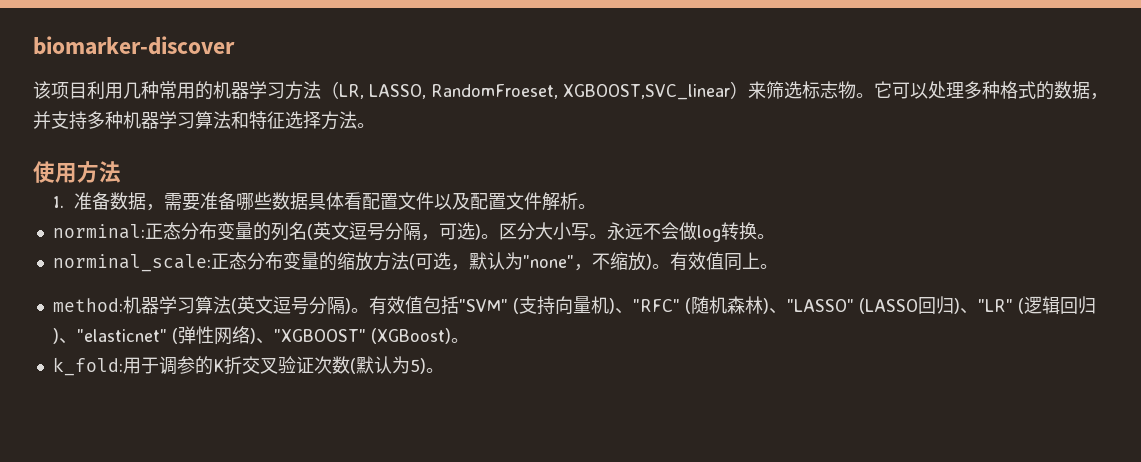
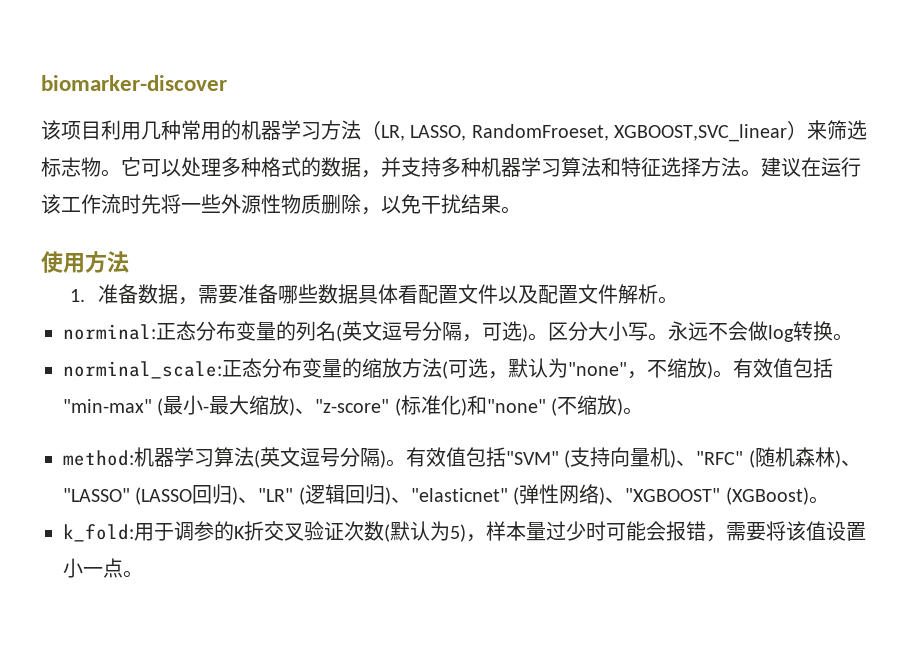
+ 建议在运行该工作流时先将一些外源性物质删除，以免干扰结果。
- 有效值同上。
+ 有效值包括"min-max" (最小-最大缩放)、"z-score" (标准化)和"none" (不缩放)。
- k_fold:用于调参的K折交叉验证次数(默认为5)。
+ k_fold:用于调参的K折交叉验证次数(默认为5)，样本量过少时可能会报错，需要将该值设置小一点。

